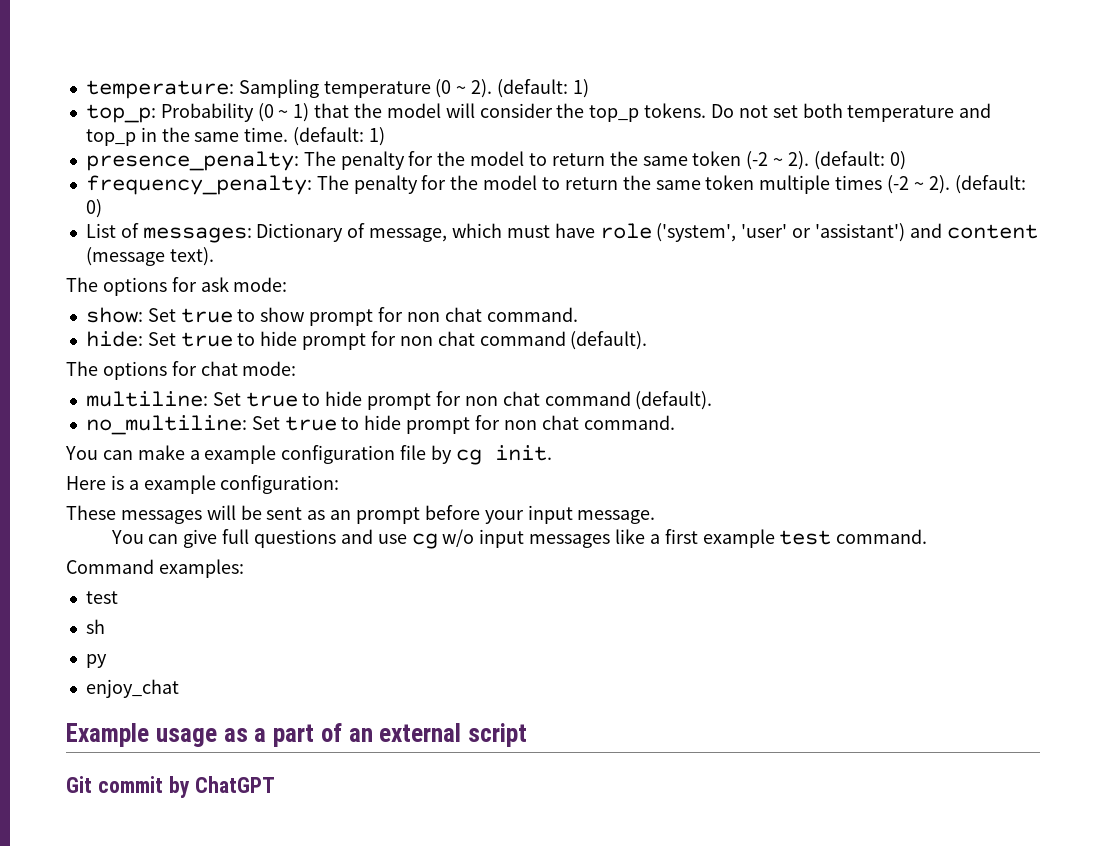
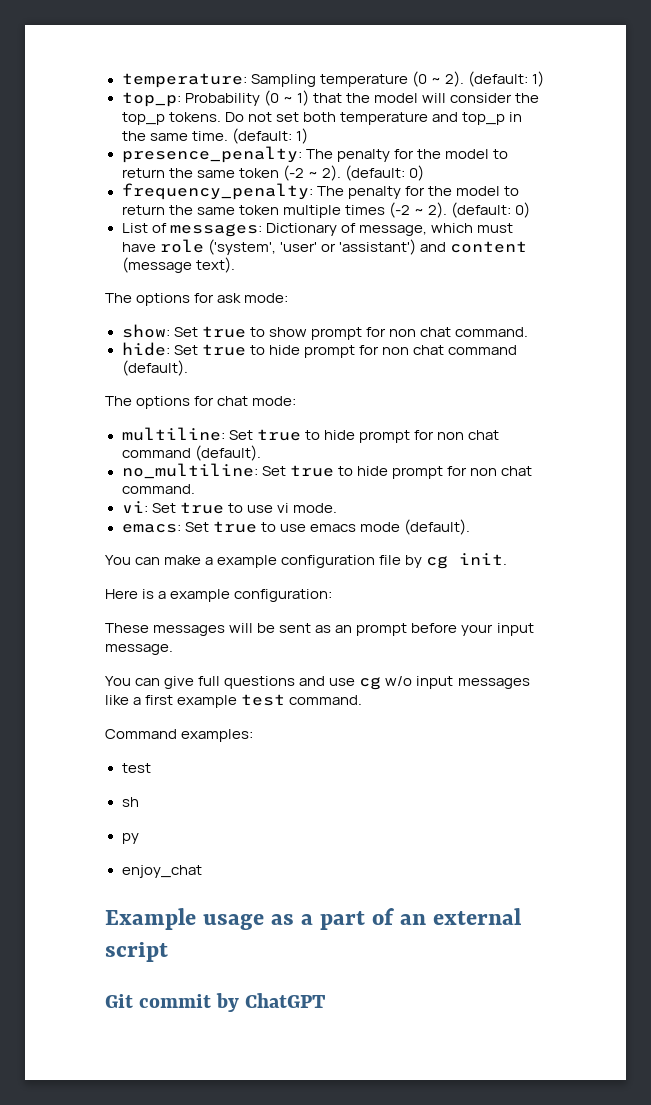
+ vi: Set true to use vi mode.
+ emacs: Set true to use emacs mode (default).

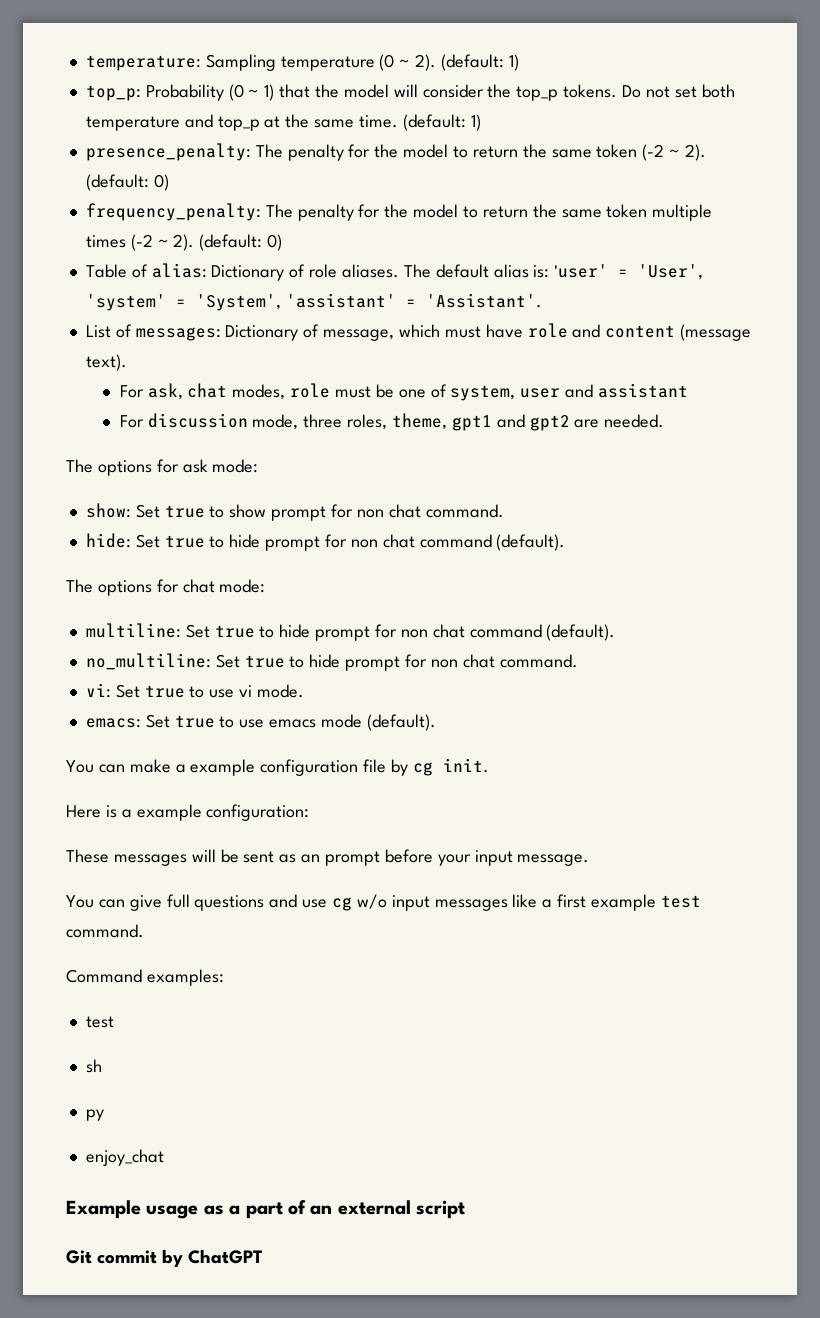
- Do not set both temperature and top_p in the same time.
+ Do not set both temperature and top_p at the same time.
+ Table of alias: Dictionary of role aliases. The default alias is: 'user' = 'User', 'system' = 'System', 'assistant' = 'Assistant'.
- List of messages: Dictionary of message, which must have role ('system', 'user' or 'assistant') and content (message text).
+ List of messages: Dictionary of message, which must have role and content (message text).
+ For ask, chat modes, role must be one of system, user and assistant
+ For discussion mode, three roles, theme, gpt1 and gpt2 are needed.

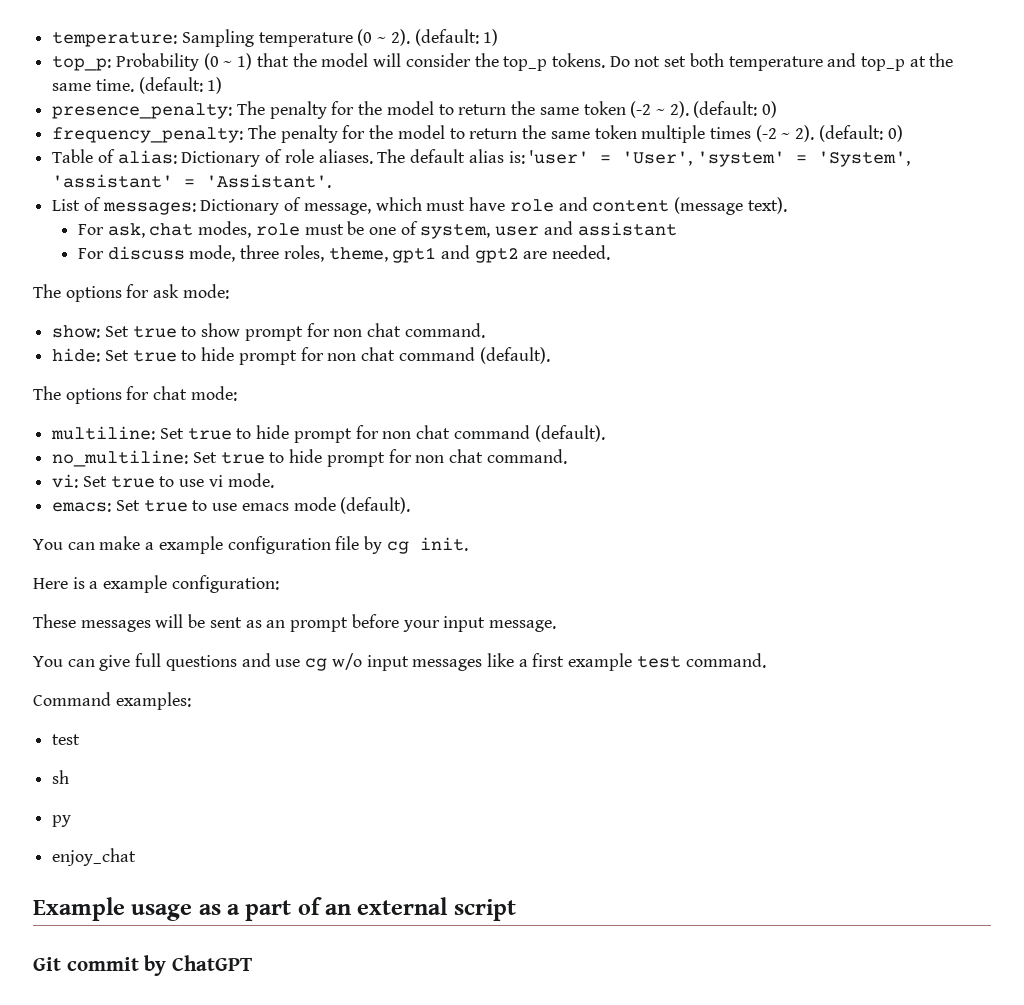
- For discussion mode, three roles, theme, gpt1 and gpt2 are needed.
+ For discuss mode, three roles, theme, gpt1 and gpt2 are needed.

